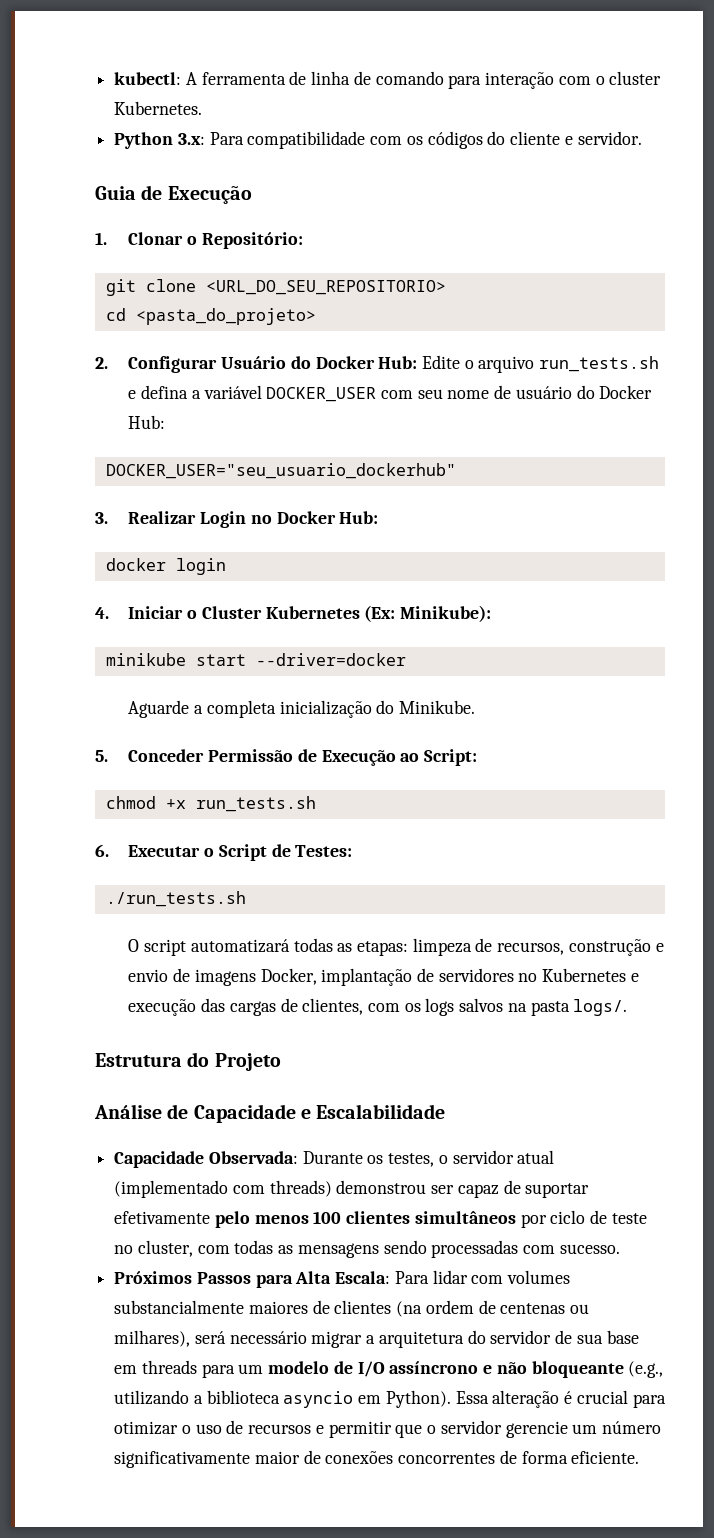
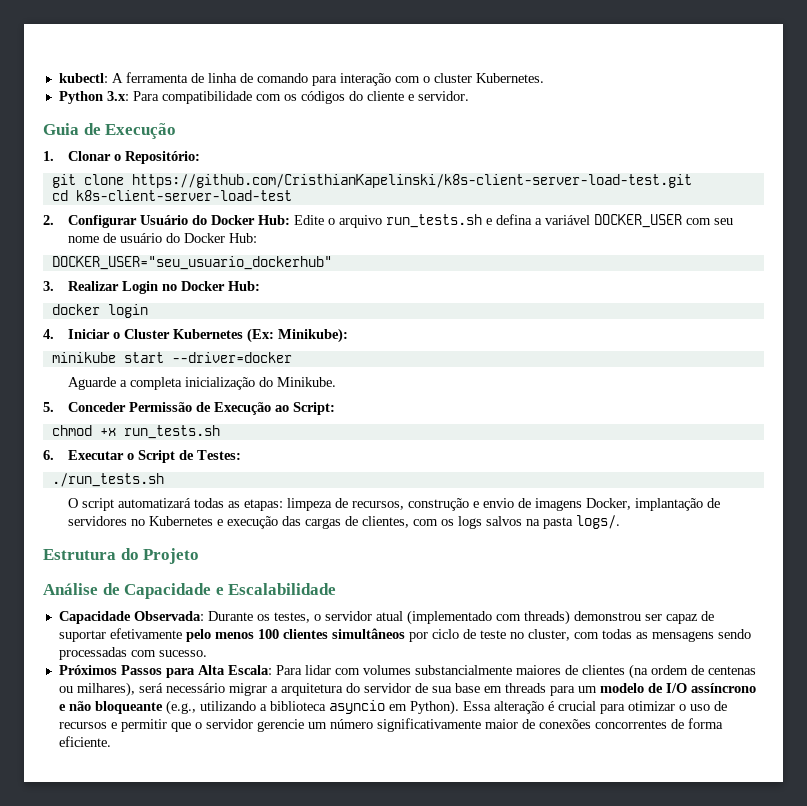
- git clone <URL_DO_SEU_REPOSITORIO>
+ git clone https://github.com/CristhianKapelinski/k8s-client-server-load-test.git
- cd <pasta_do_projeto>
+ cd k8s-client-server-load-test

